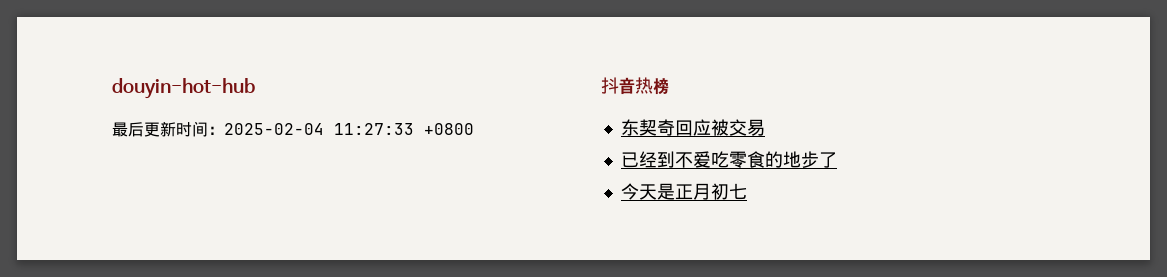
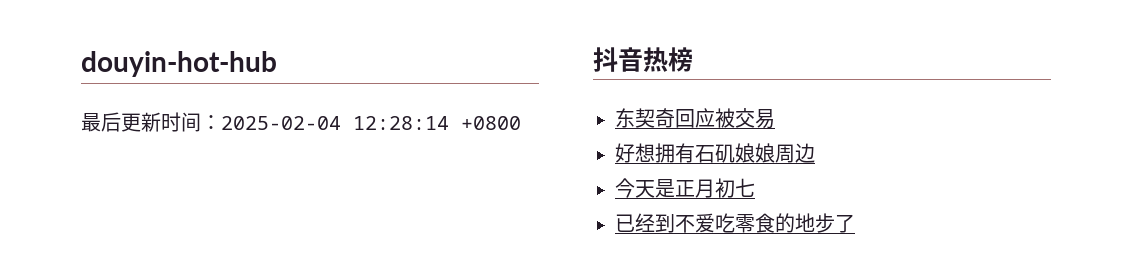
- 最后更新时间：2025-02-04 11:27:33 +0800
+ 最后更新时间：2025-02-04 12:28:14 +0800
+ 好想拥有石矶娘娘周边
+ 今天是正月初七
- 今天是正月初七

